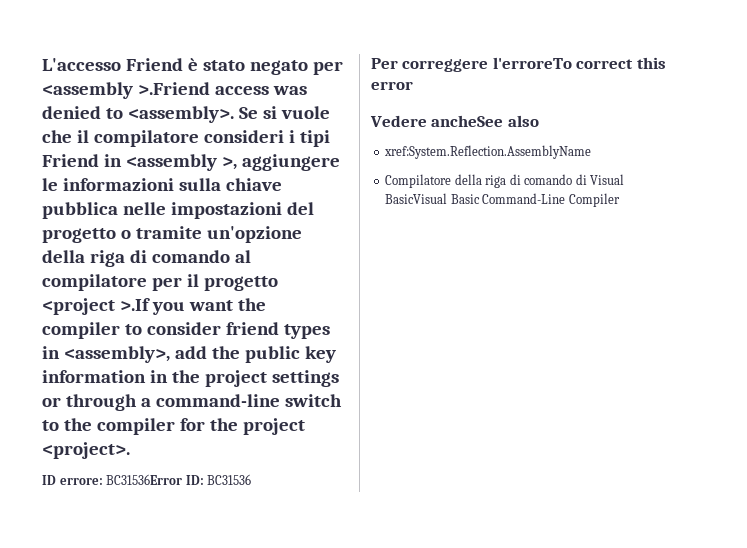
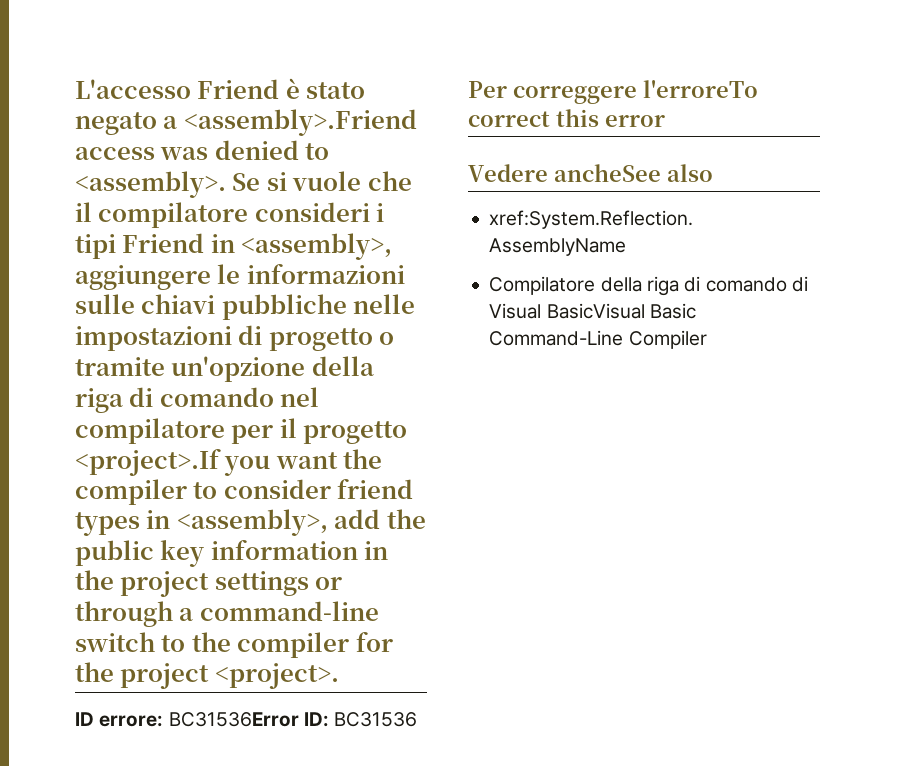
- L'accesso Friend è stato negato per <assembly >.Friend access was denied to <assembly>.
+ L'accesso Friend è stato negato a <assembly>.Friend access was denied to <assembly>.
- Se si vuole che il compilatore consideri i tipi Friend in <assembly >, aggiungere le informazioni sulla chiave pubblica nelle impostazioni del progetto o tramite un'opzione della riga di comando al compilatore per il progetto <project >.If you want the compiler to consider friend types in <assembly>, add the public key information in the project settings or through a command-line switch to the compiler for the project <project>.
+ Se si vuole che il compilatore consideri i tipi Friend in <assembly>, aggiungere le informazioni sulle chiavi pubbliche nelle impostazioni di progetto o tramite un'opzione della riga di comando nel compilatore per il progetto <project>.If you want the compiler to consider friend types in <assembly>, add the public key information in the project settings or through a command-line switch to the compiler for the project <project>.

